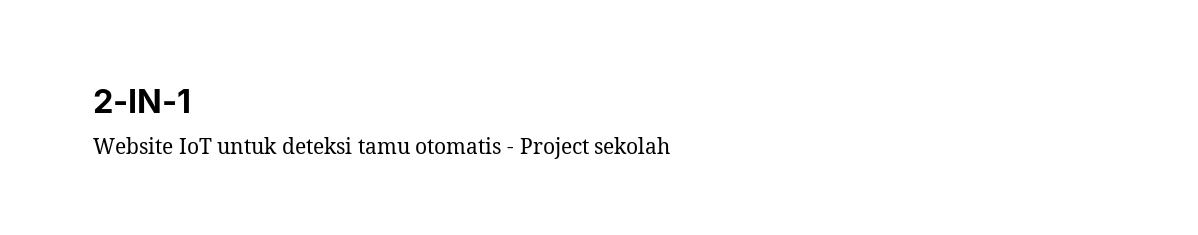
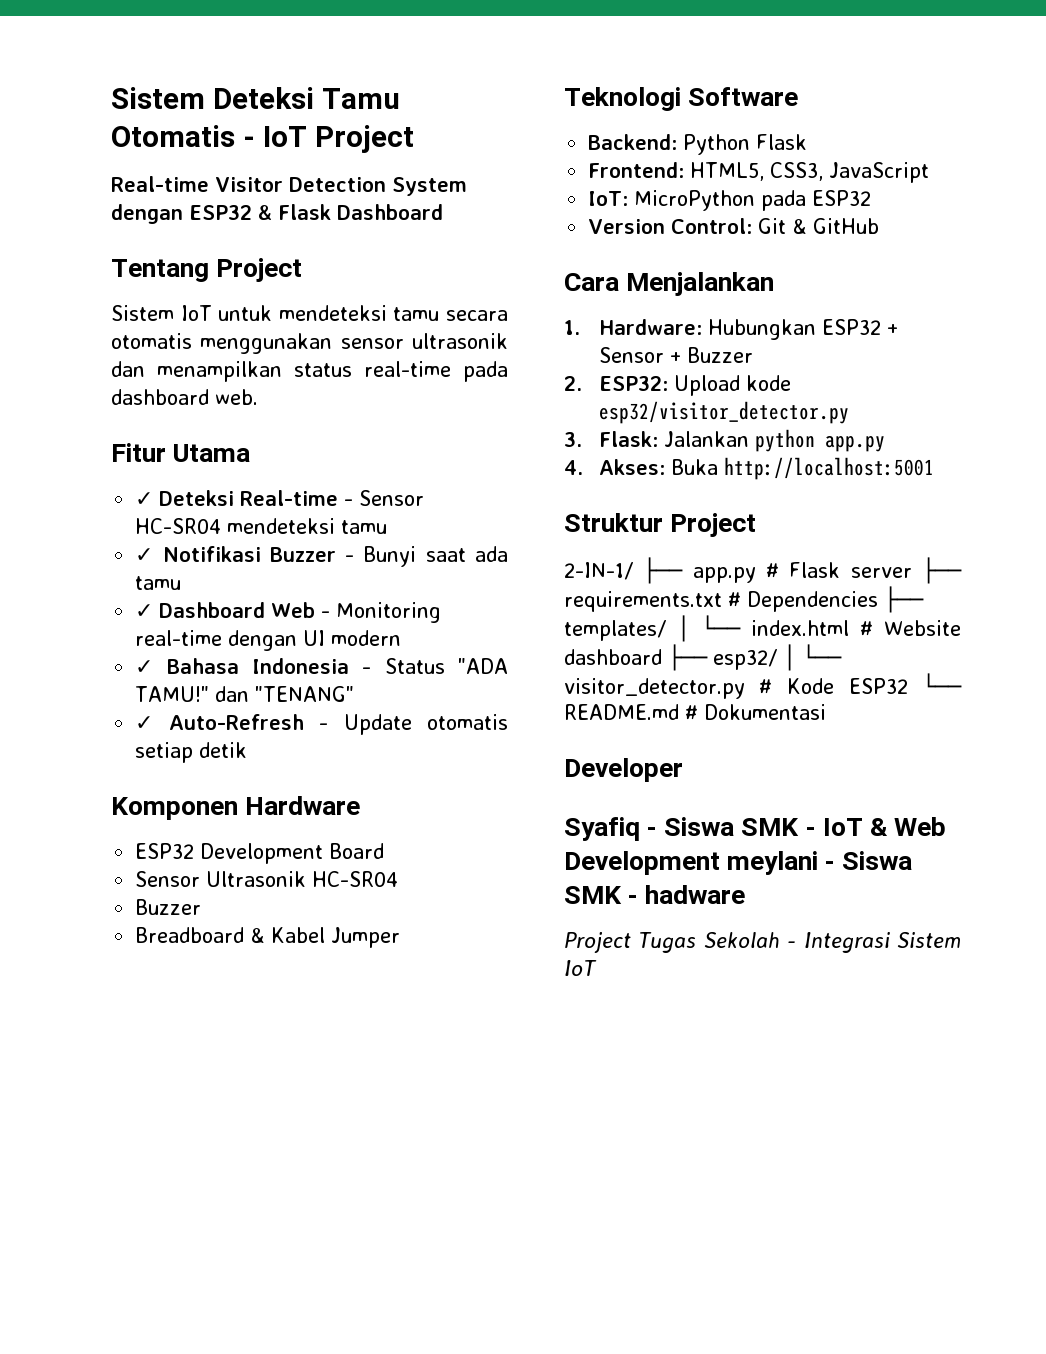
- 2-IN-1
- Website IoT untuk deteksi tamu otomatis - Project sekolah
+ Sistem Deteksi Tamu Otomatis - IoT Project
+ Real-time Visitor Detection System dengan ESP32 & Flask Dashboard
+ Tentang Project
+ Sistem IoT untuk mendeteksi tamu secara otomatis menggunakan sensor ultrasonik dan menampilkan status real-time pada dashboard web.
+ Fitur Utama
+ ✓ Deteksi Real-time - Sensor HC-SR04 mendeteksi tamu
+ ✓ Notifikasi Buzzer - Bunyi saat ada tamu
+ ✓ Dashboard Web - Monitoring real-time dengan UI modern
+ ✓ Bahasa Indonesia - Status "ADA TAMU!" dan "TENANG"
+ ✓ Auto-Refresh - Update otomatis setiap detik
+ Komponen Hardware
+ ESP32 Development Board
+ Sensor Ultrasonik HC-SR04
+ Buzzer
+ Breadboard & Kabel Jumper
+ Teknologi Software
+ Backend: Python Flask
+ Frontend: HTML5, CSS3, JavaScript
+ IoT: MicroPython pada ESP32
+ Version Control: Git & GitHub
+ Cara Menjalankan
+ 1. Hardware: Hubungkan ESP32 + Sensor + Buzzer
+ 2. ESP32: Upload kode esp32/visitor_detector.py
+ 3. Flask: Jalankan python app.py
+ 4. Akses: Buka http://localhost:5001
+ Struktur Project
+ 2-IN-1/ ├── app.py # Flask server ├── requirements.txt # Dependencies ├── templates/ │ └── index.html # Website dashboard ├── esp32/ │ └── visitor_detector.py # Kode ESP32 └── README.md # Dokumentasi
+ Developer
+ Syafiq - Siswa SMK - IoT & Web Development meylani - Siswa SMK - hadware
+ Project Tugas Sekolah - Integrasi Sistem IoT

